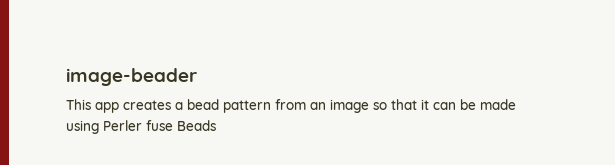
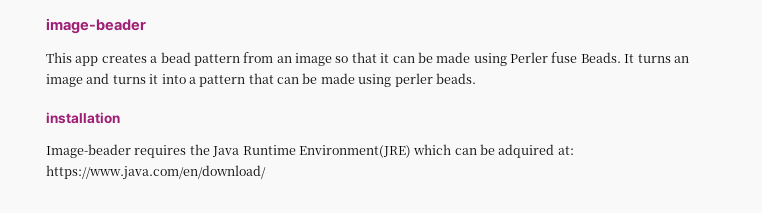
- This app creates a bead pattern from an image so that it can be made using Perler fuse Beads
+ This app creates a bead pattern from an image so that it can be made using Perler fuse Beads. It turns an image and turns it into a pattern that can be made using perler beads.
+ installation
+ Image-beader requires the Java Runtime Environment(JRE) which can be adquired at: https://www.java.com/en/download/

